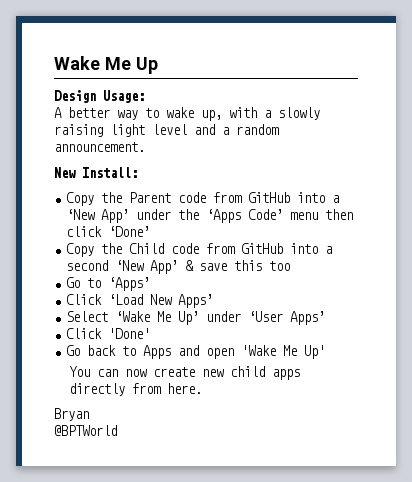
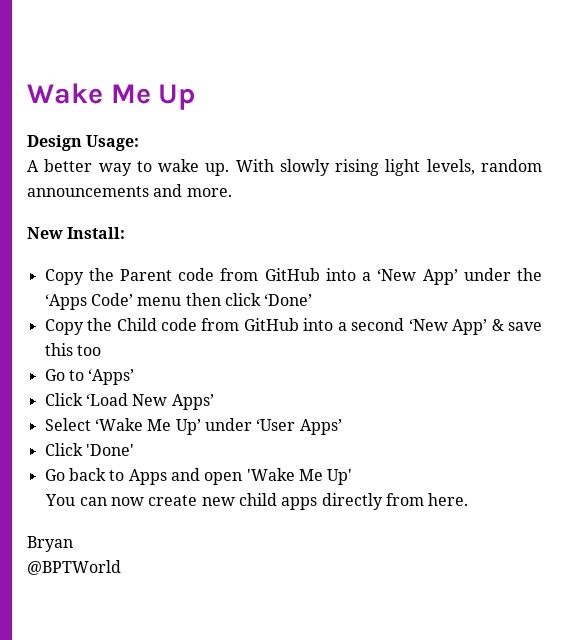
- A better way to wake up, with a slowly raising light level and a random announcement.
+ A better way to wake up. With slowly rising light levels, random announcements and more.

